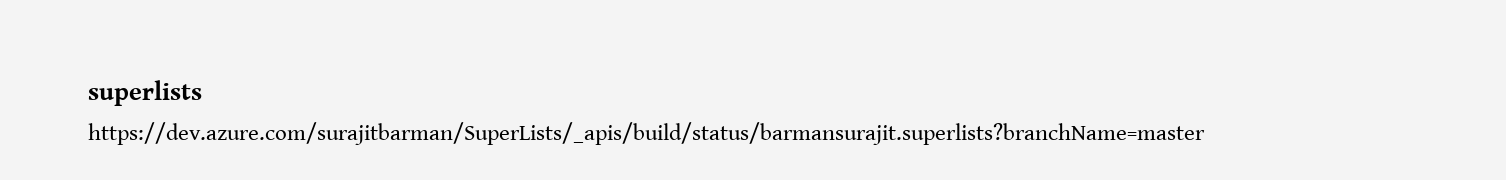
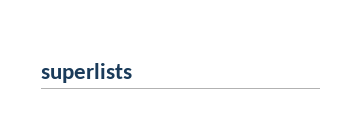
- https://dev.azure.com/surajitbarman/SuperLists/_apis/build/status/barmansurajit.superlists?branchName=master

